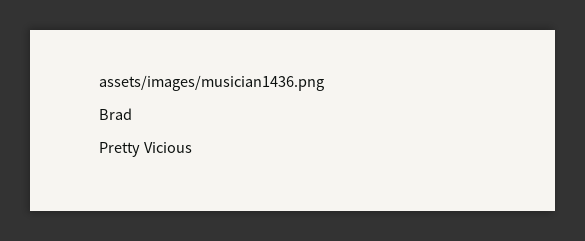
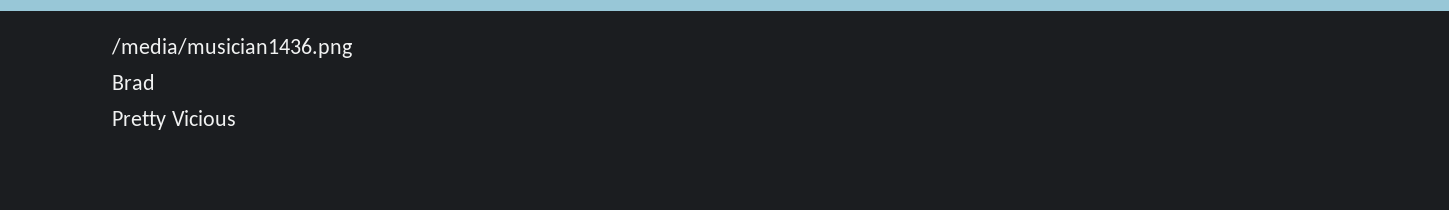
- assets/images/musician1436.png
+ /media/musician1436.png

